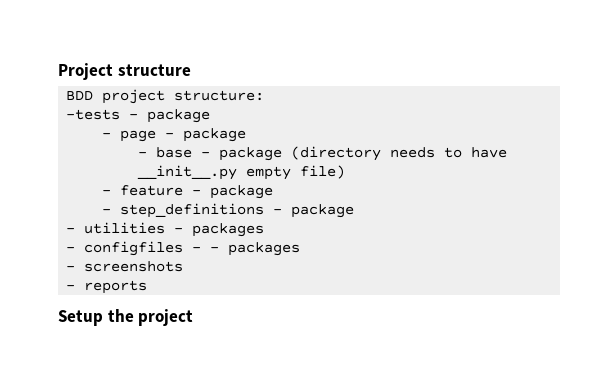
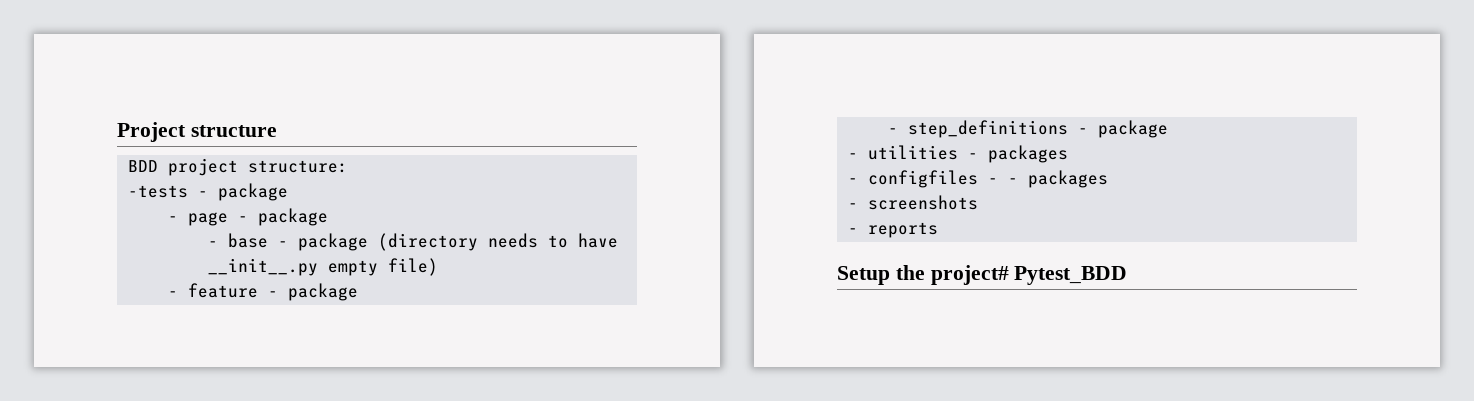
- Setup the project
+ Setup the project# Pytest_BDD

